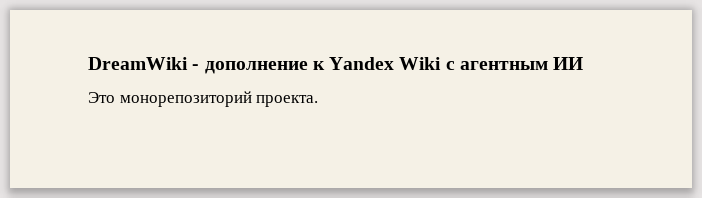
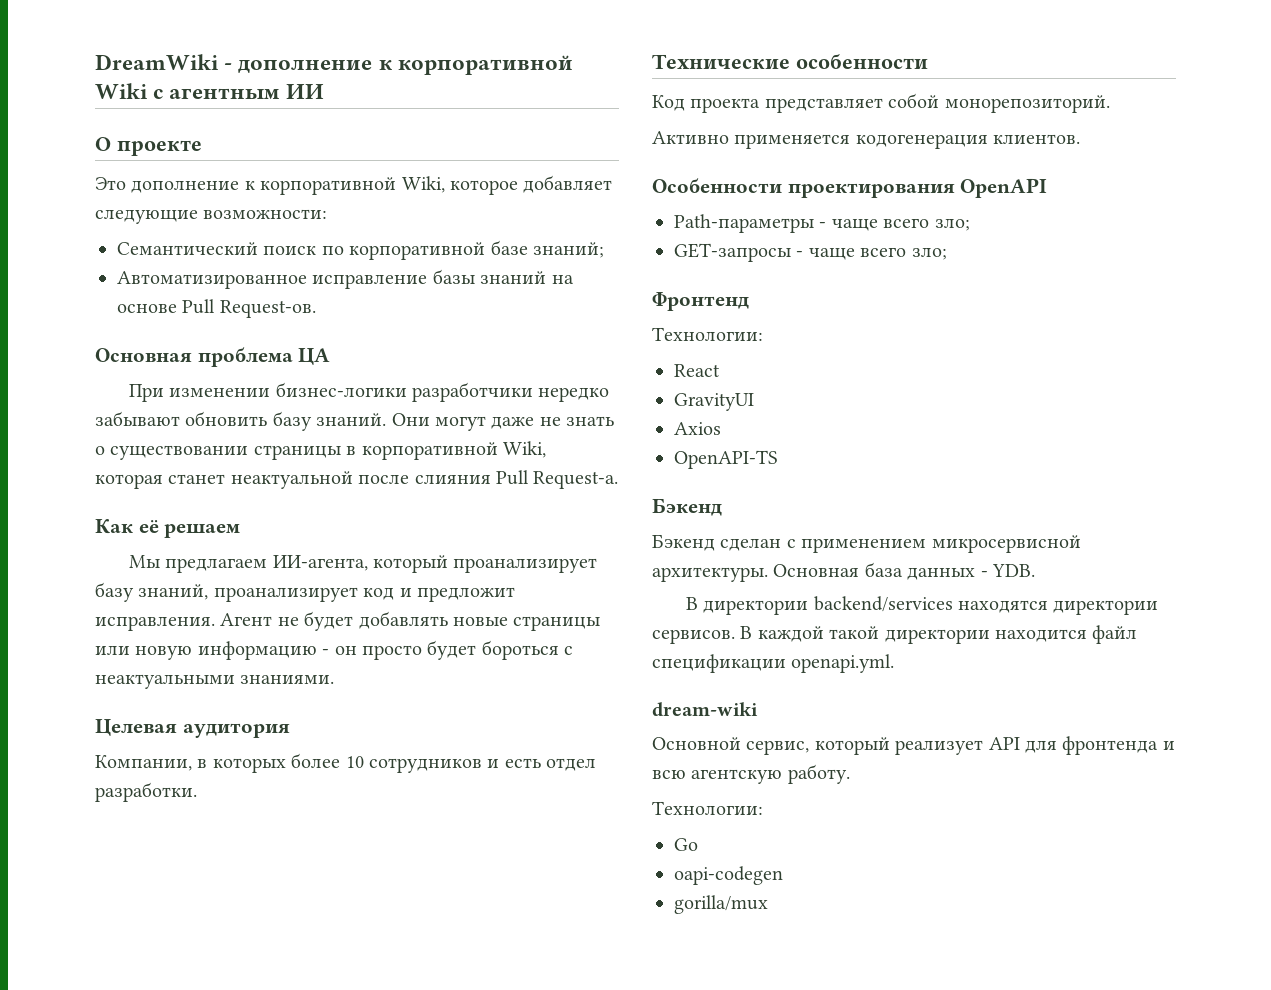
- DreamWiki - дополнение к Yandex Wiki с агентным ИИ
+ DreamWiki - дополнение к корпоративной Wiki с агентным ИИ
+ О проекте
- Это монорепозиторий проекта.
+ Это дополнение к корпоративной Wiki, которое добавляет следующие возможности:
+ Семантический поиск по корпоративной базе знаний;
+ Автоматизированное исправление базы знаний на основе Pull Request-ов.
+ Основная проблема ЦА
+ При изменении бизнес-логики разработчики нередко забывают обновить базу знаний. Они могут даже не знать о существовании страницы в корпоративной Wiki, которая станет неактуальной после слияния Pull Request-а.
+ Как её решаем
+ Мы предлагаем ИИ-агента, который проанализирует базу знаний, проанализирует код и предложит исправления. Агент не будет добавлять новые страницы или новую информацию - он просто будет бороться с неактуальными знаниями.
+ Целевая аудитория
+ Компании, в которых более 10 сотрудников и есть отдел разработки.
+ Технические особенности
+ Код проекта представляет собой монорепозиторий.
+ Активно применяется кодогенерация клиентов.
+ Особенности проектирования OpenAPI
+ Path-параметры - чаще всего зло;
+ GET-запросы - чаще всего зло;
+ Фронтенд
+ Технологии:
+ React
+ GravityUI
+ Axios
+ OpenAPI-TS
+ Бэкенд
+ Бэкенд сделан с применением микросервисной архитектуры. Основная база данных - YDB.
+ В директории backend/services находятся директории сервисов. В каждой такой директории находится файл спецификации openapi.yml.
+ dream-wiki
+ Основной сервис, который реализует API для фронтенда и всю агентскую работу.
+ Технологии:
+ Go
+ oapi-codegen
+ gorilla/mux

